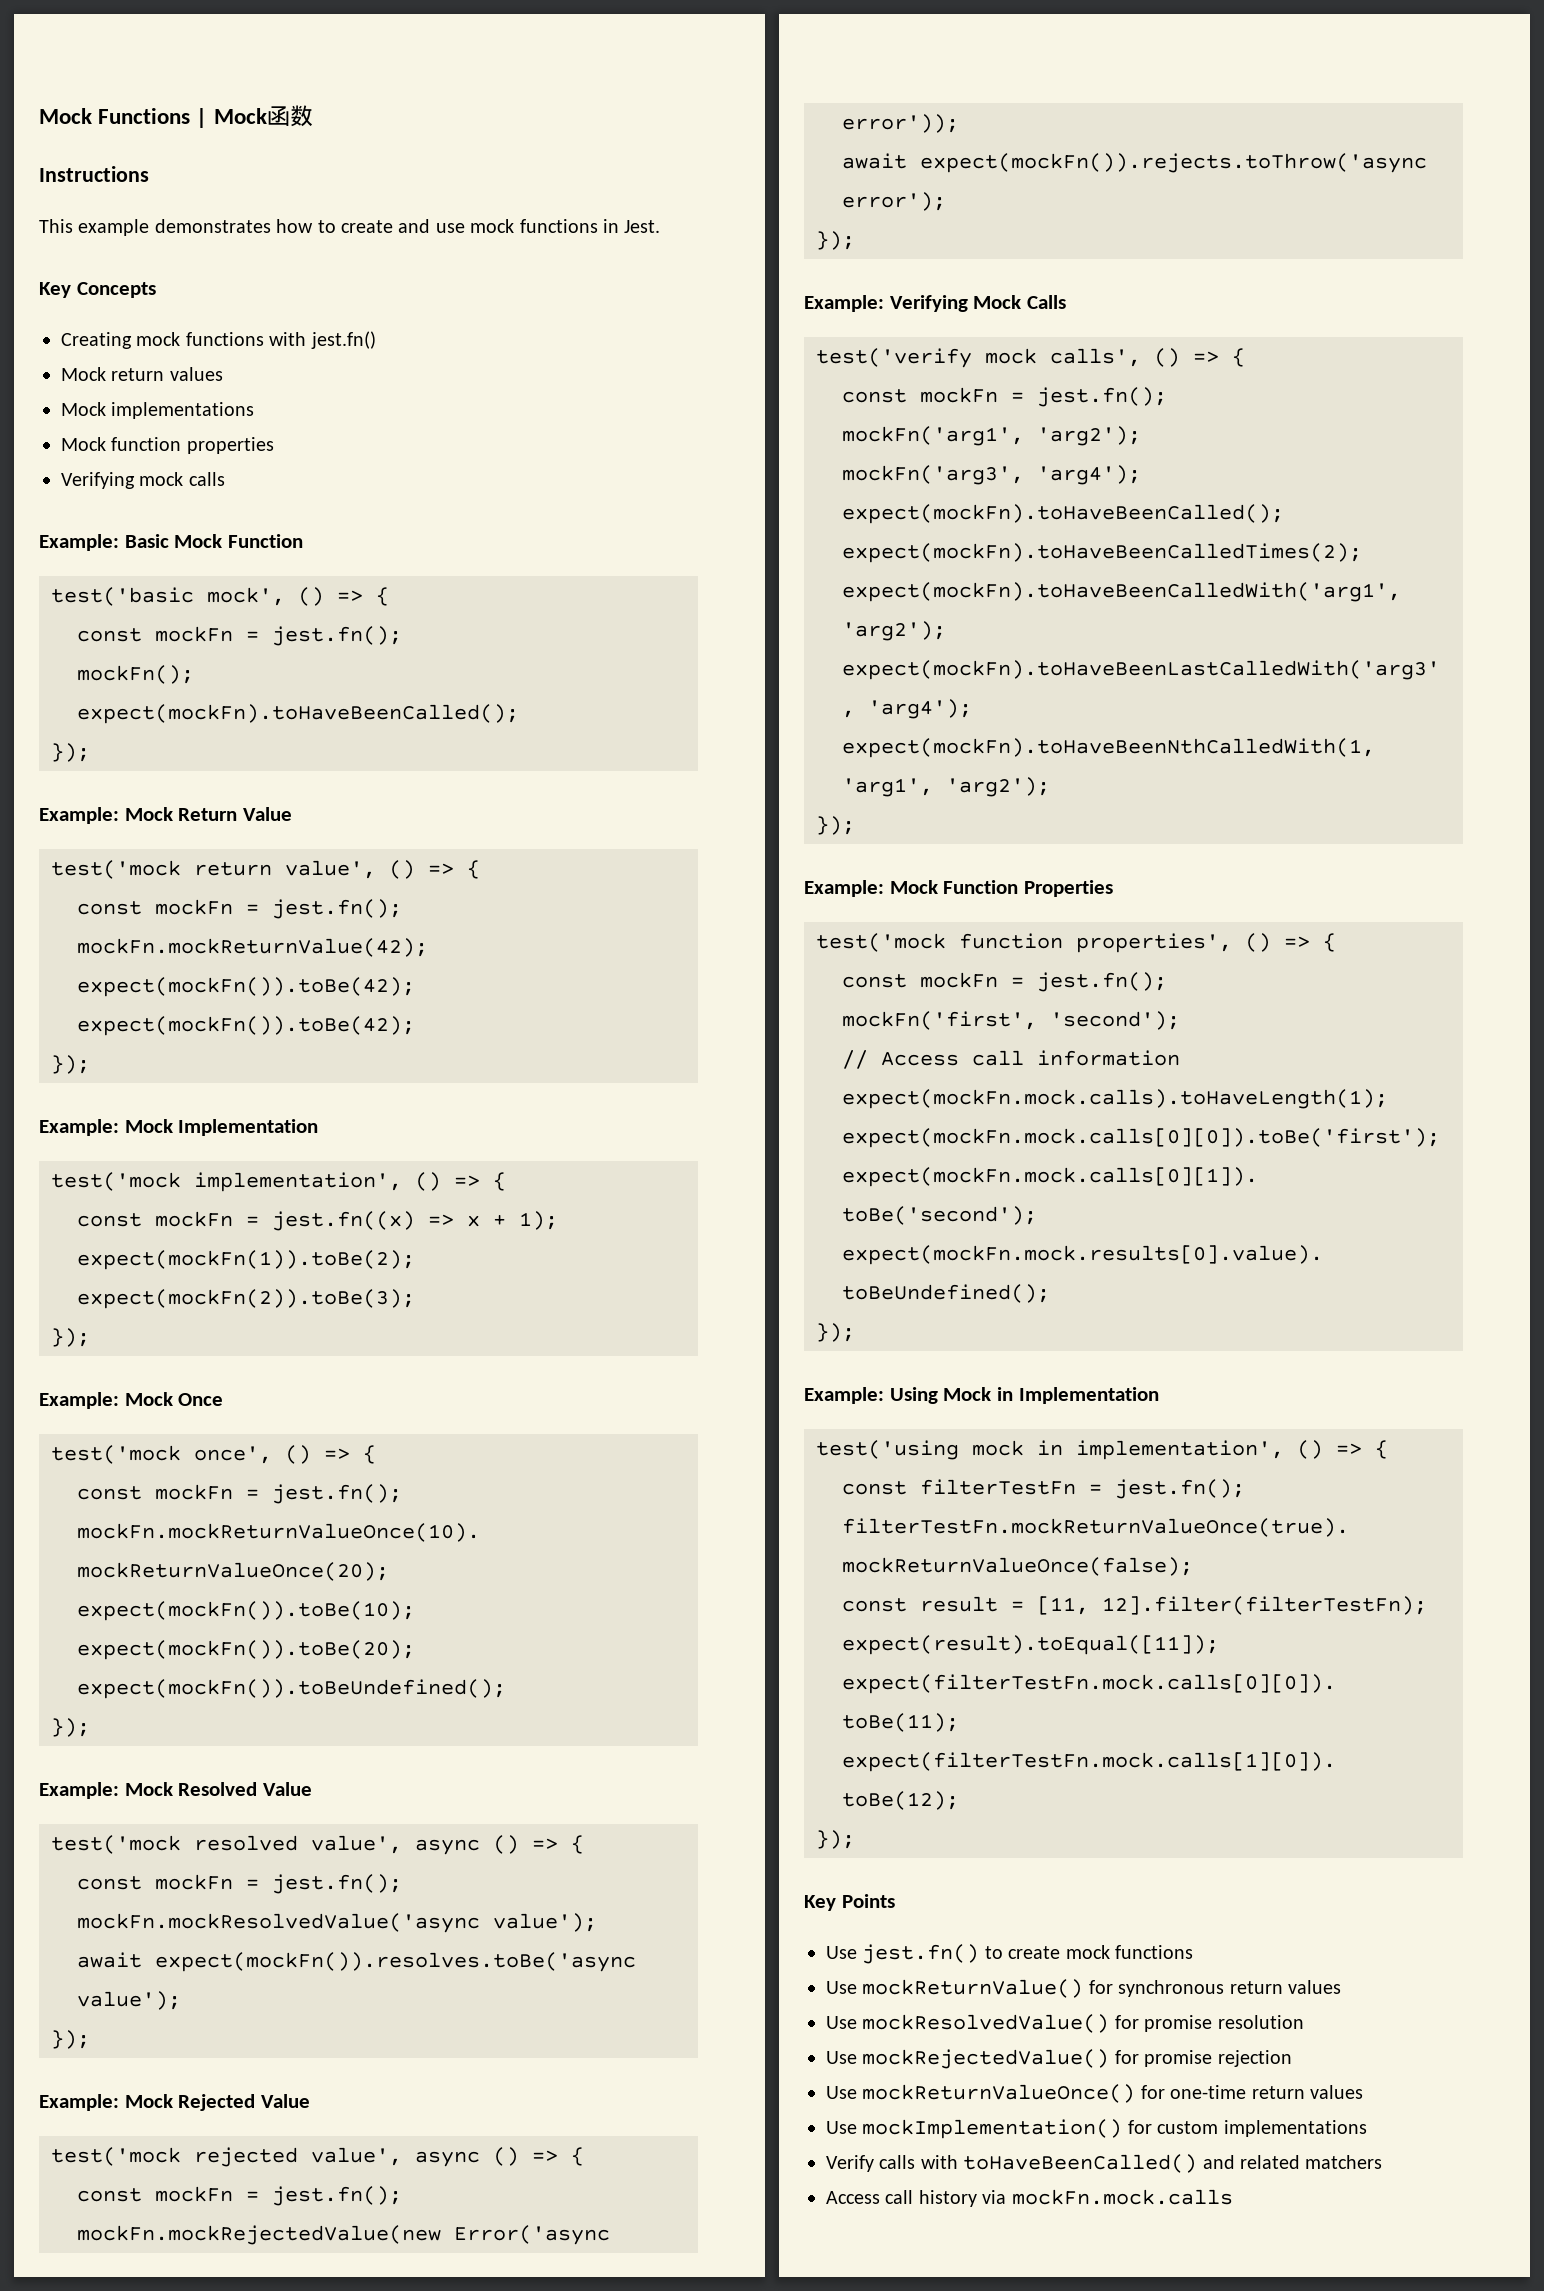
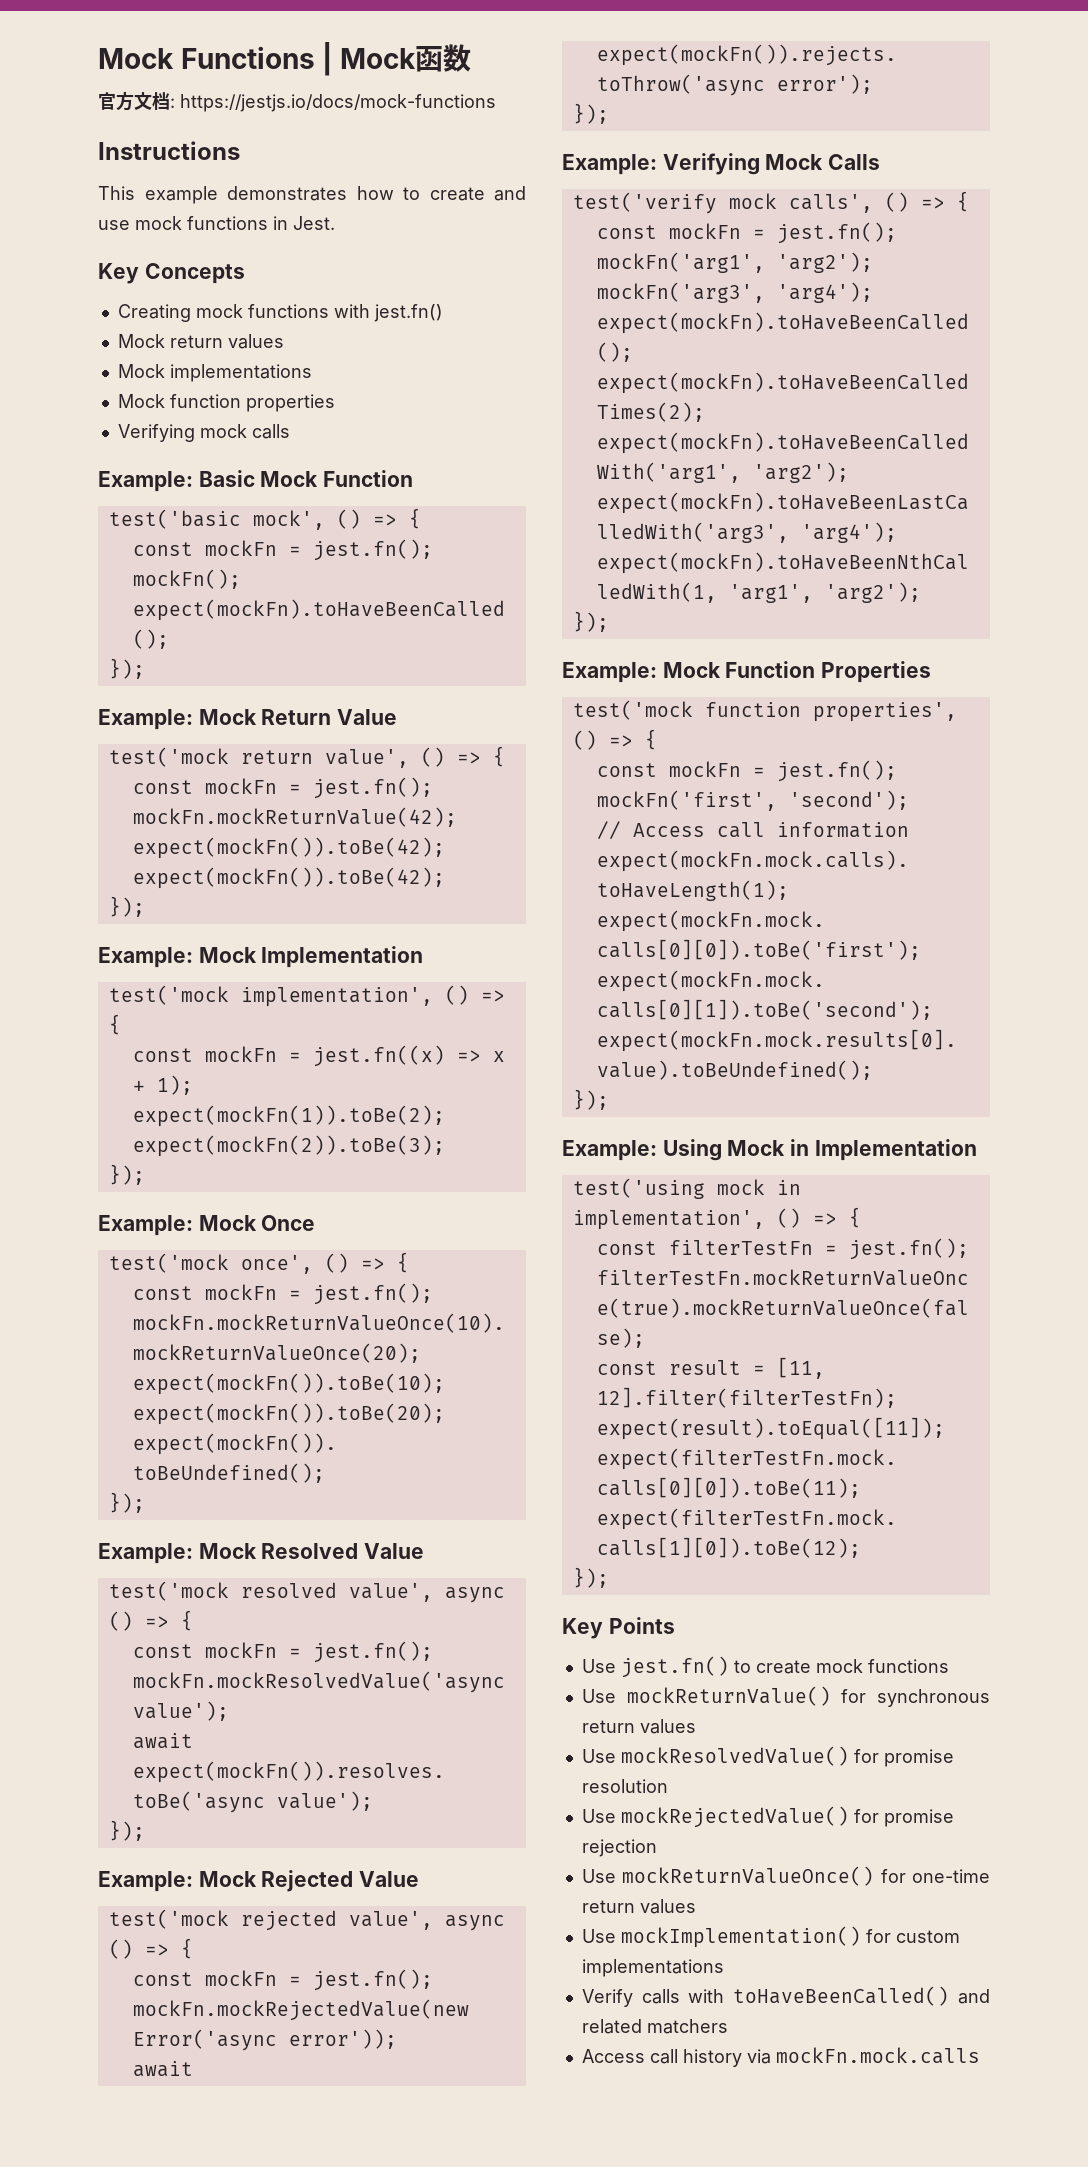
+ 官方文档: https://jestjs.io/docs/mock-functions

